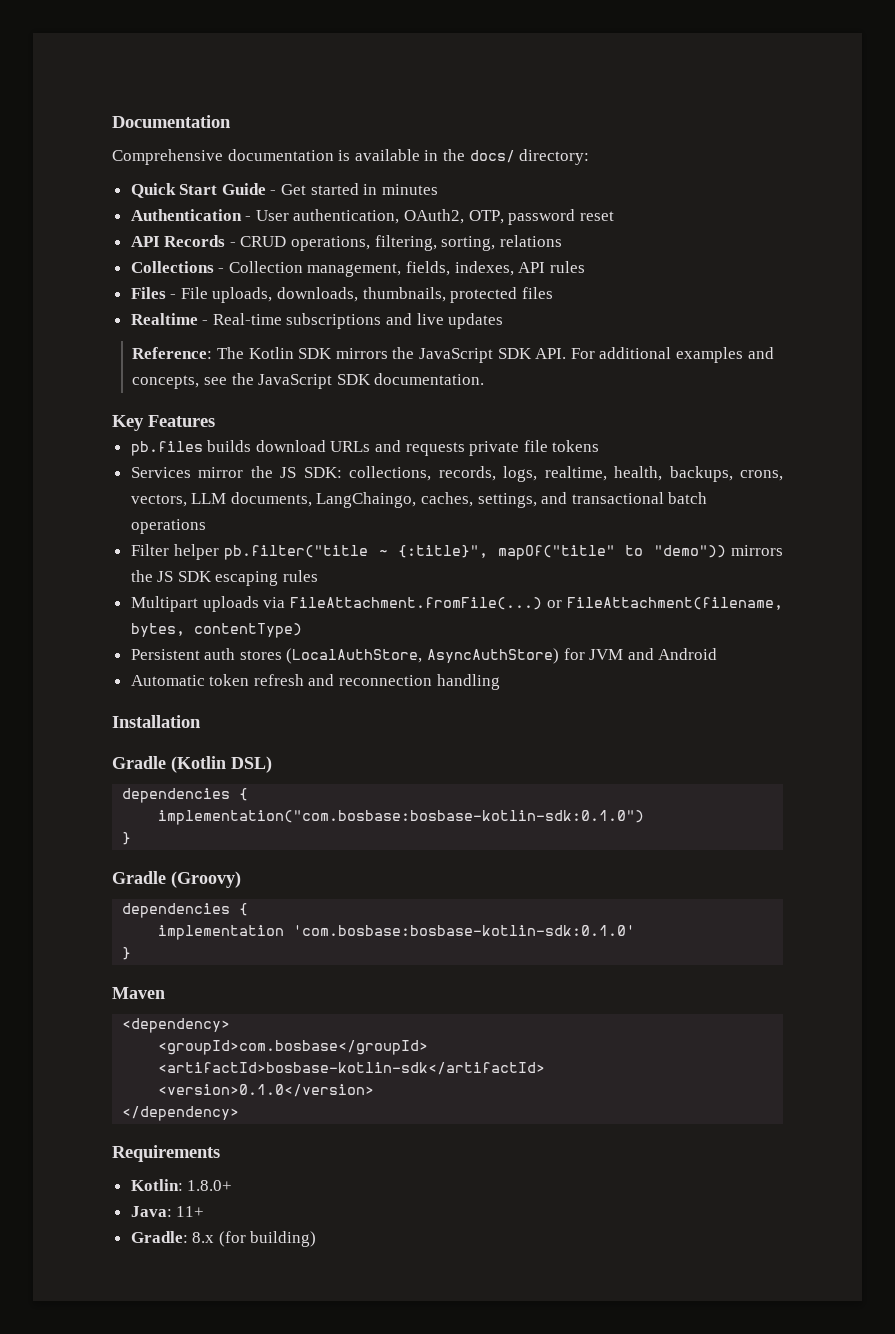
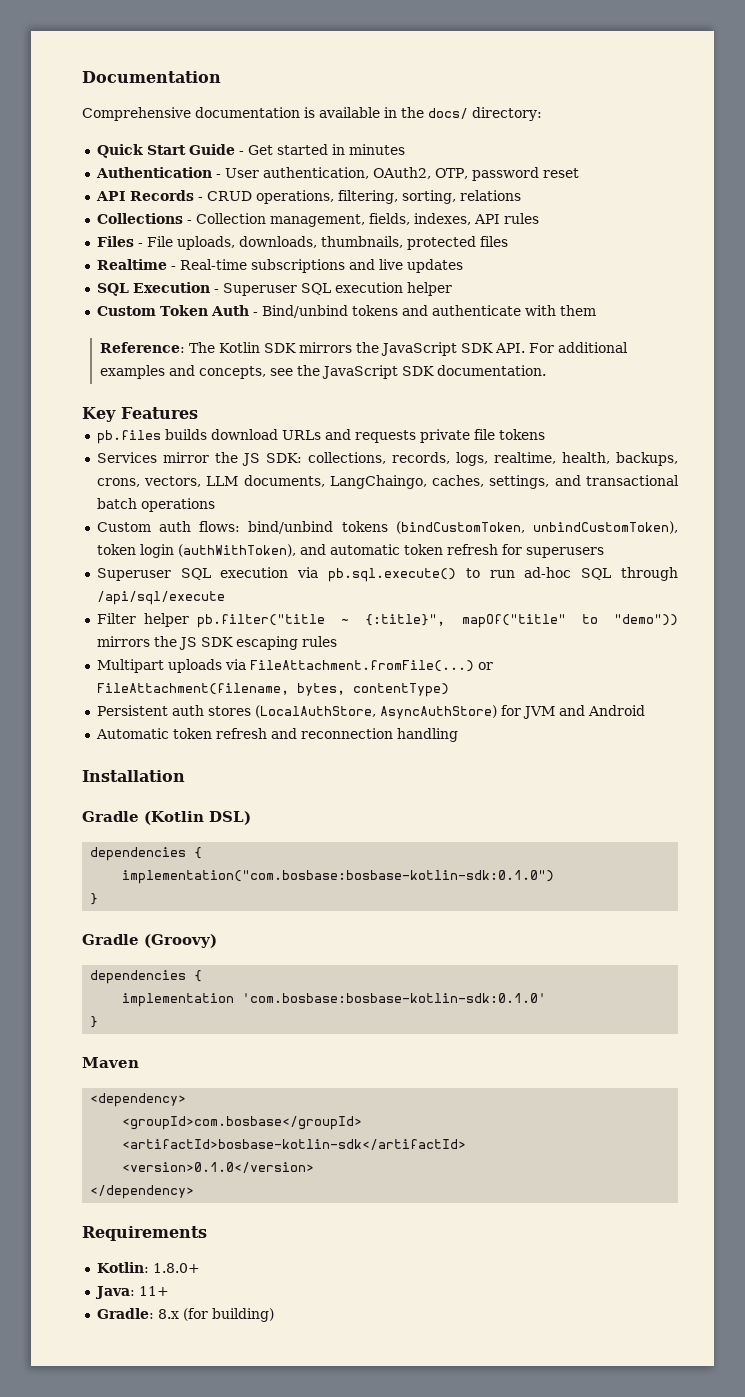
+ SQL Execution - Superuser SQL execution helper
+ Custom Token Auth - Bind/unbind tokens and authenticate with them
+ Custom auth flows: bind/unbind tokens (bindCustomToken, unbindCustomToken), token login (authWithToken), and automatic token refresh for superusers
+ Superuser SQL execution via pb.sql.execute() to run ad-hoc SQL through /api/sql/execute

